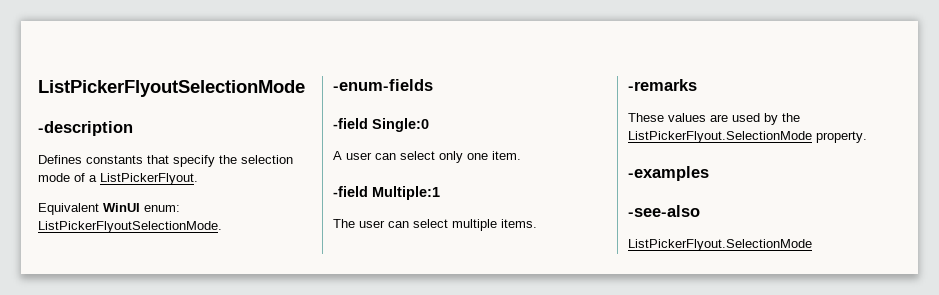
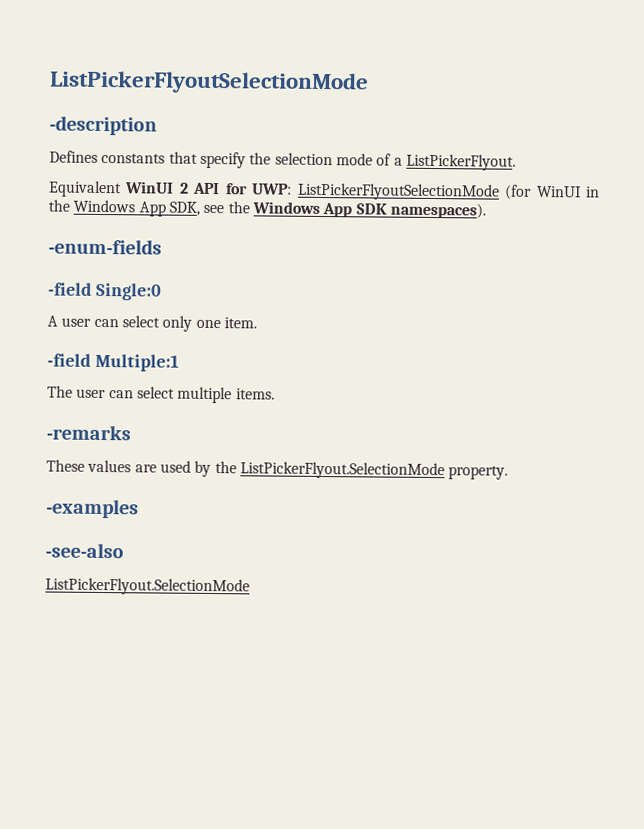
- Equivalent WinUI enum: ListPickerFlyoutSelectionMode.
+ Equivalent WinUI 2 API for UWP: ListPickerFlyoutSelectionMode (for WinUI in the Windows App SDK, see the Windows App SDK namespaces).

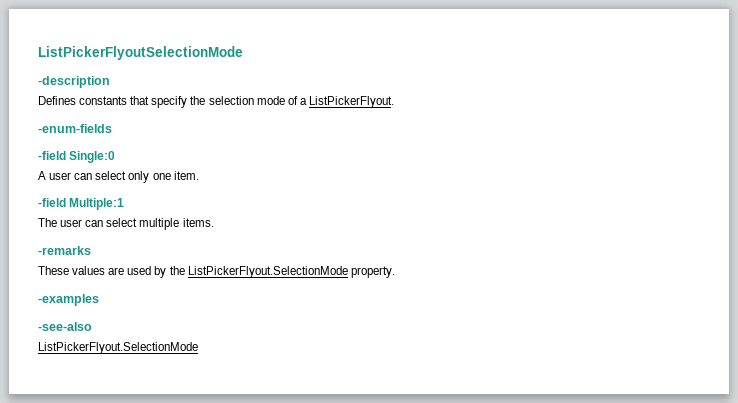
- Equivalent WinUI 2 API for UWP: ListPickerFlyoutSelectionMode (for WinUI in the Windows App SDK, see the Windows App SDK namespaces).

